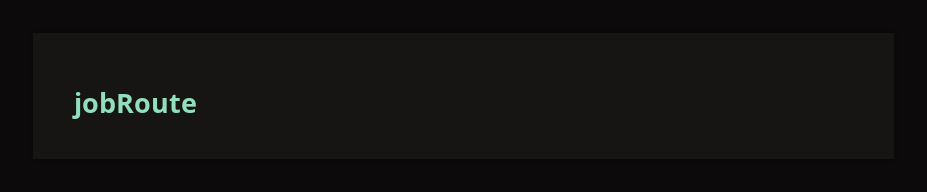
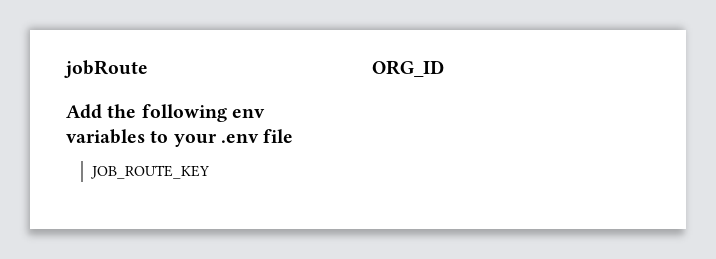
+ Add the following env variables to your .env file
+ JOB_ROUTE_KEY
+ ORG_ID

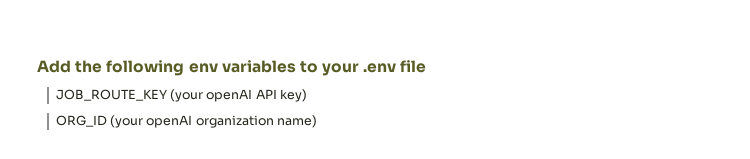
- jobRoute
- JOB_ROUTE_KEY
- ORG_ID
+ JOB_ROUTE_KEY (your openAI API key)
+ ORG_ID (your openAI organization name)

